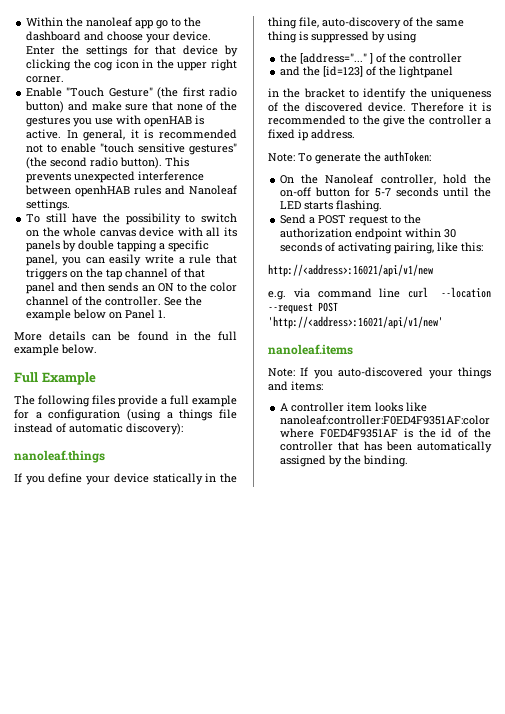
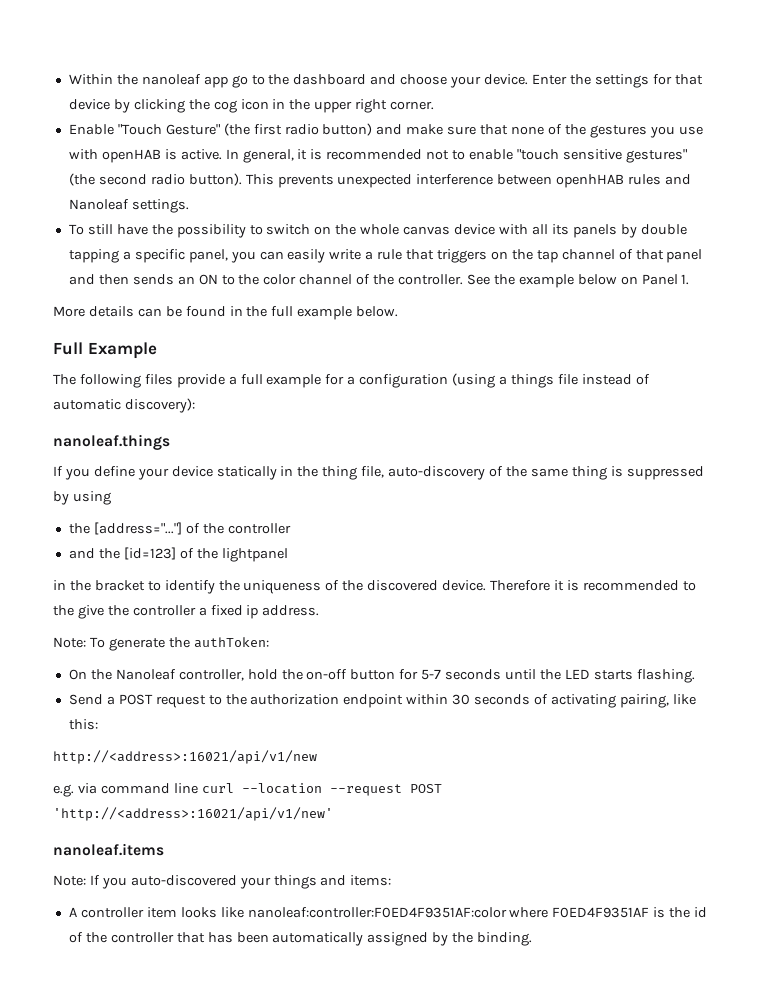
- the [address="..." ] of the controller
+ the [address="..."] of the controller

